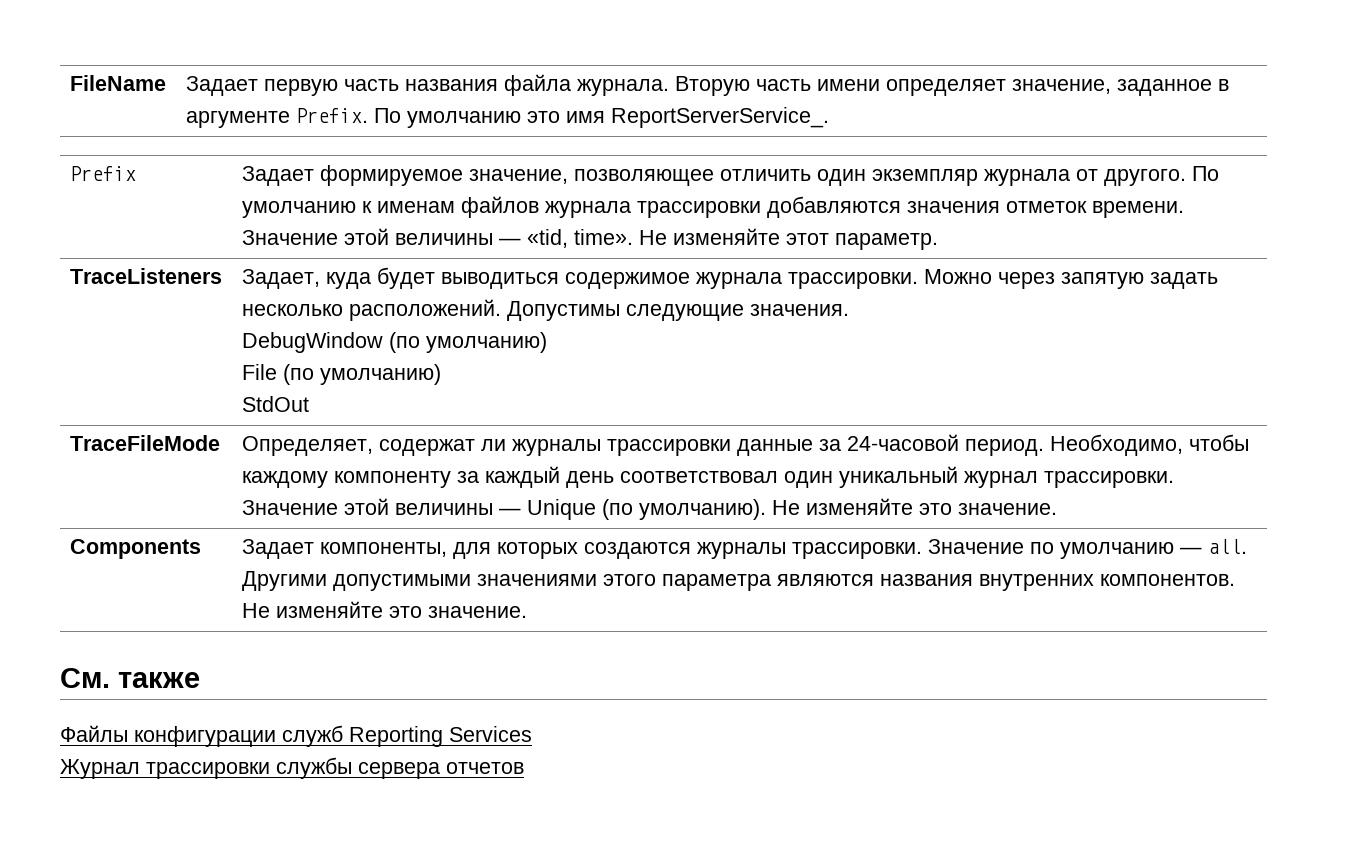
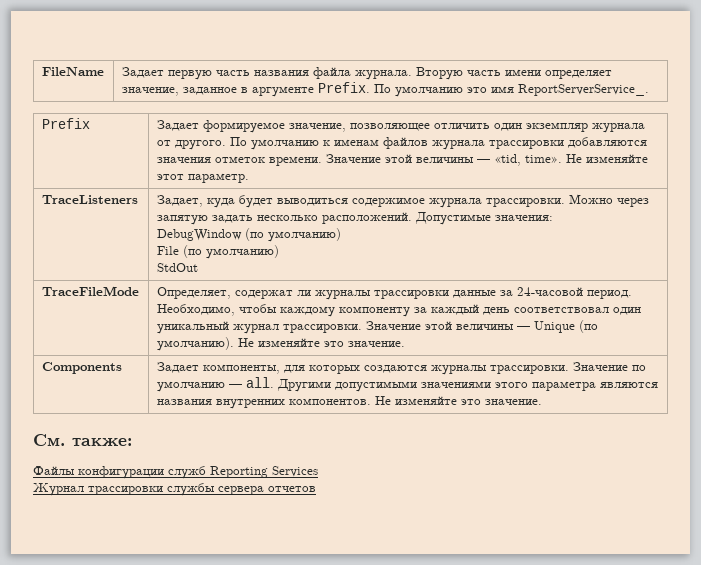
- TraceListeners | Задает, куда будет выводиться содержимое журнала трассировки. Можно через запятую задать несколько расположений. Допустимы следующие значения.
+ TraceListeners | Задает, куда будет выводиться содержимое журнала трассировки. Можно через запятую задать несколько расположений. Допустимые значения:
- См. также
+ См. также:

